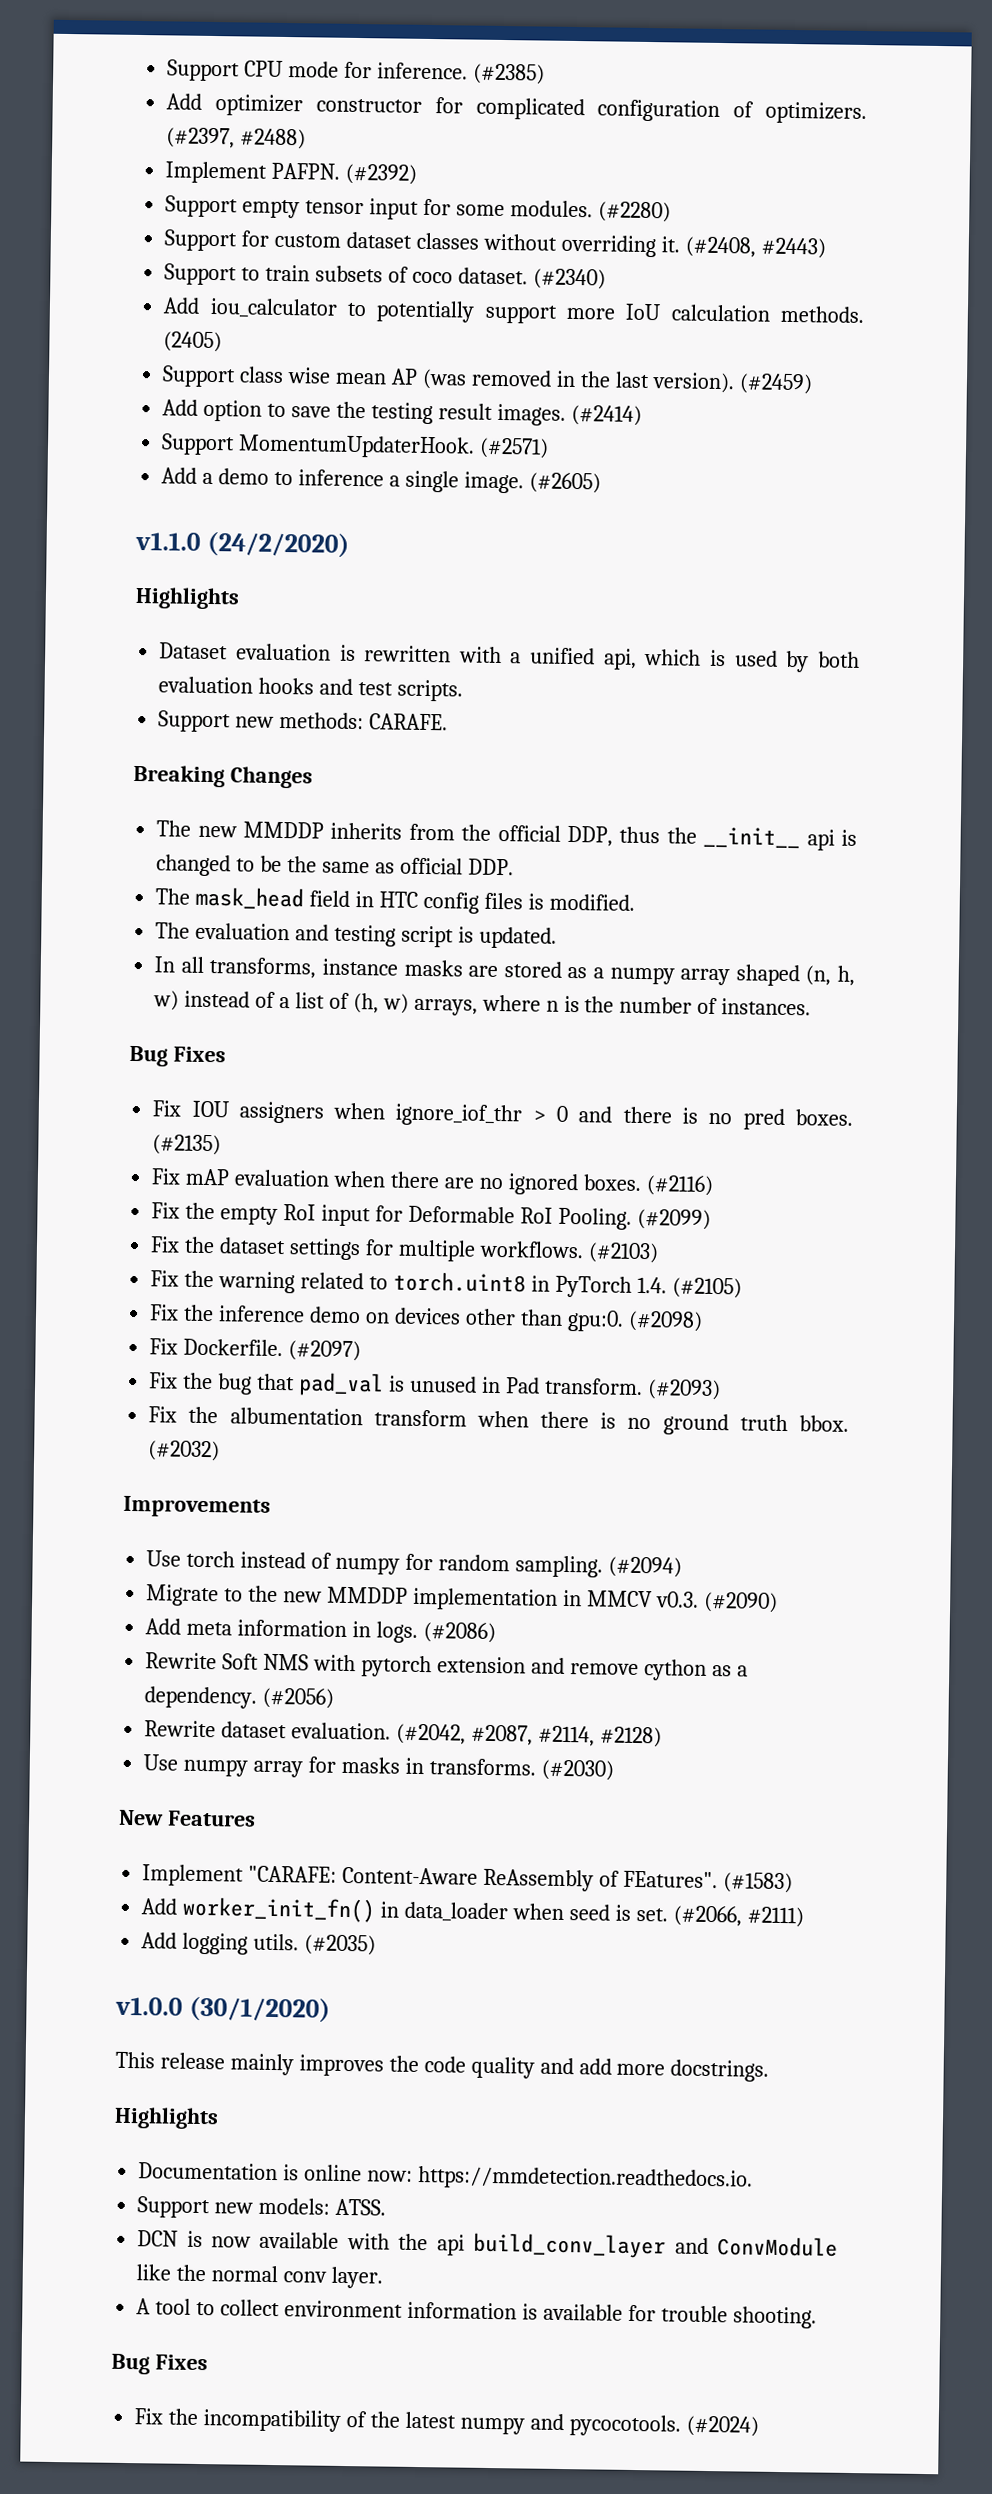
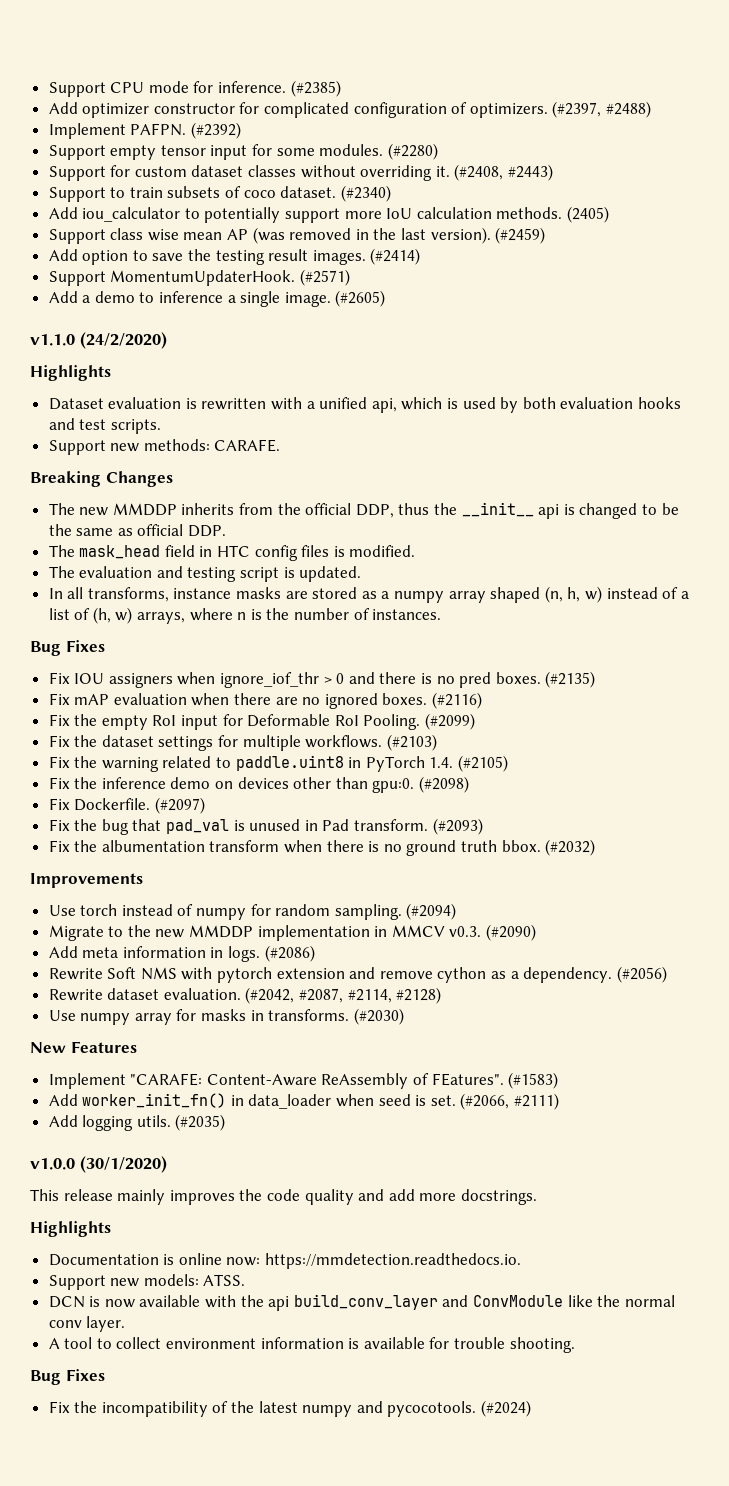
- Fix the warning related to torch.uint8 in PyTorch 1.4. (#2105)
+ Fix the warning related to paddle.uint8 in PyTorch 1.4. (#2105)

